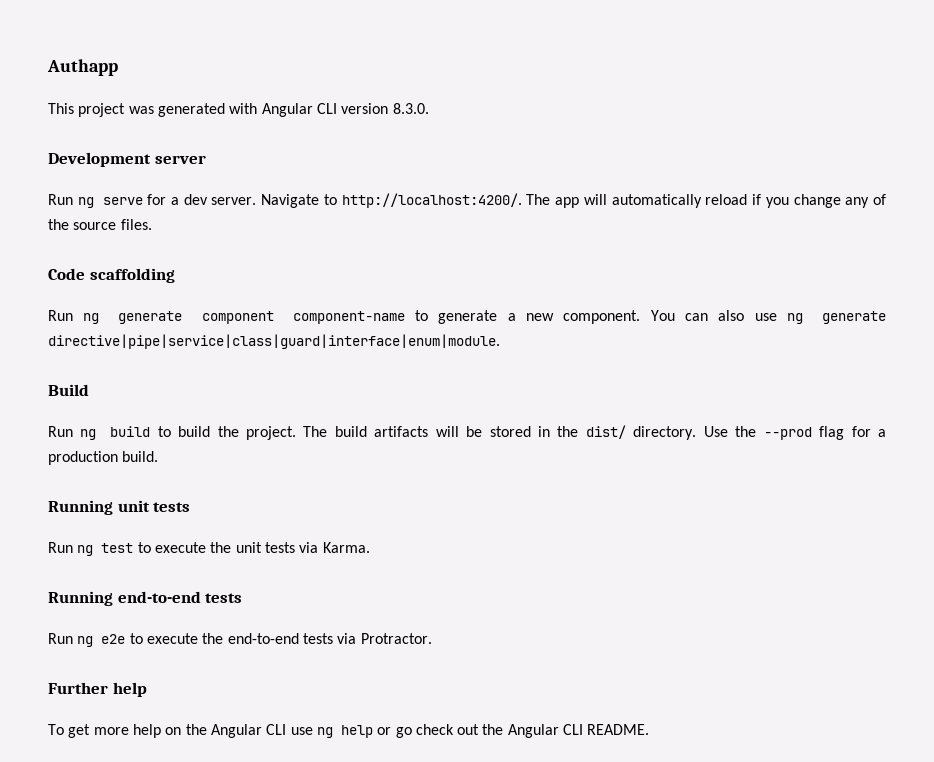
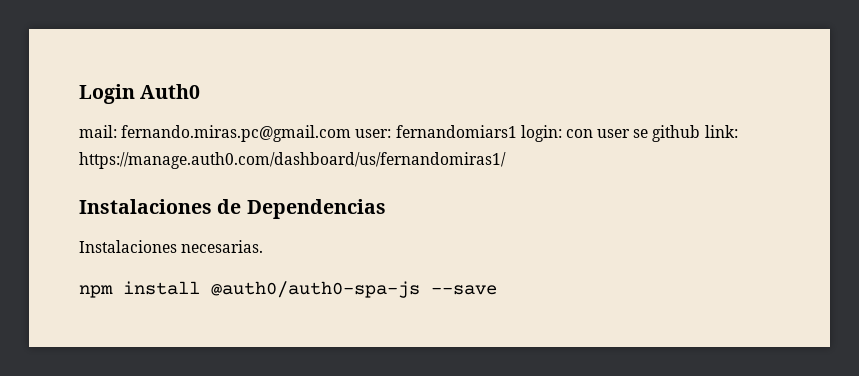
- Authapp
- This project was generated with Angular CLI version 8.3.0.
- Development server
- Run ng serve for a dev server. Navigate to http://localhost:4200/. The app will automatically reload if you change any of the source files.
- Code scaffolding
- Run ng generate component component-name to generate a new component. You can also use ng generate directive|pipe|service|class|guard|interface|enum|module.
- Build
- Run ng build to build the project. The build artifacts will be stored in the dist/ directory. Use the --prod flag for a production build.
- Running unit tests
- Run ng test to execute the unit tests via Karma.
- Running end-to-end tests
- Run ng e2e to execute the end-to-end tests via Protractor.
- Further help
- To get more help on the Angular CLI use ng help or go check out the Angular CLI README.
+ Login Auth0
+ mail: fernando.miras.pc@gmail.com user: fernandomiars1 login: con user se github link: https://manage.auth0.com/dashboard/us/fernandomiras1/
+ Instalaciones de Dependencias
+ Instalaciones necesarias.
+ npm install @auth0/auth0-spa-js --save

